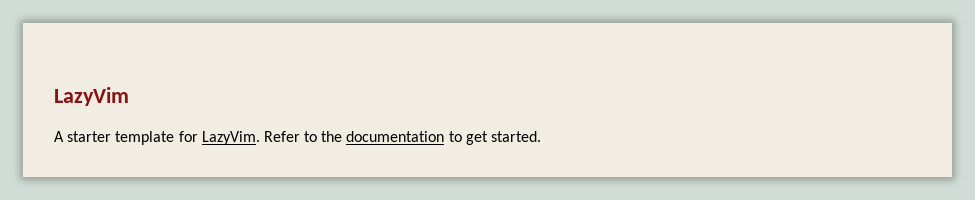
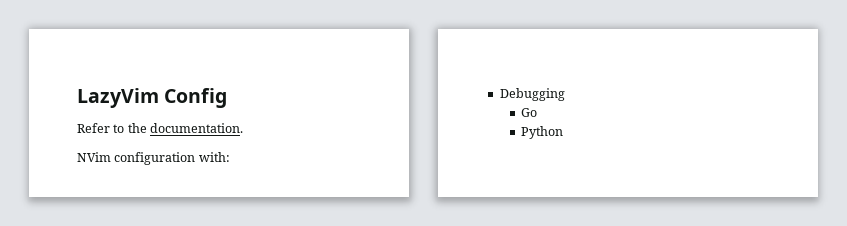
- LazyVim
- A starter template for LazyVim. Refer to the documentation to get started.
+ LazyVim Config
+ Refer to the documentation.
+ NVim configuration with:
+ Debugging
+ Go
+ Python

